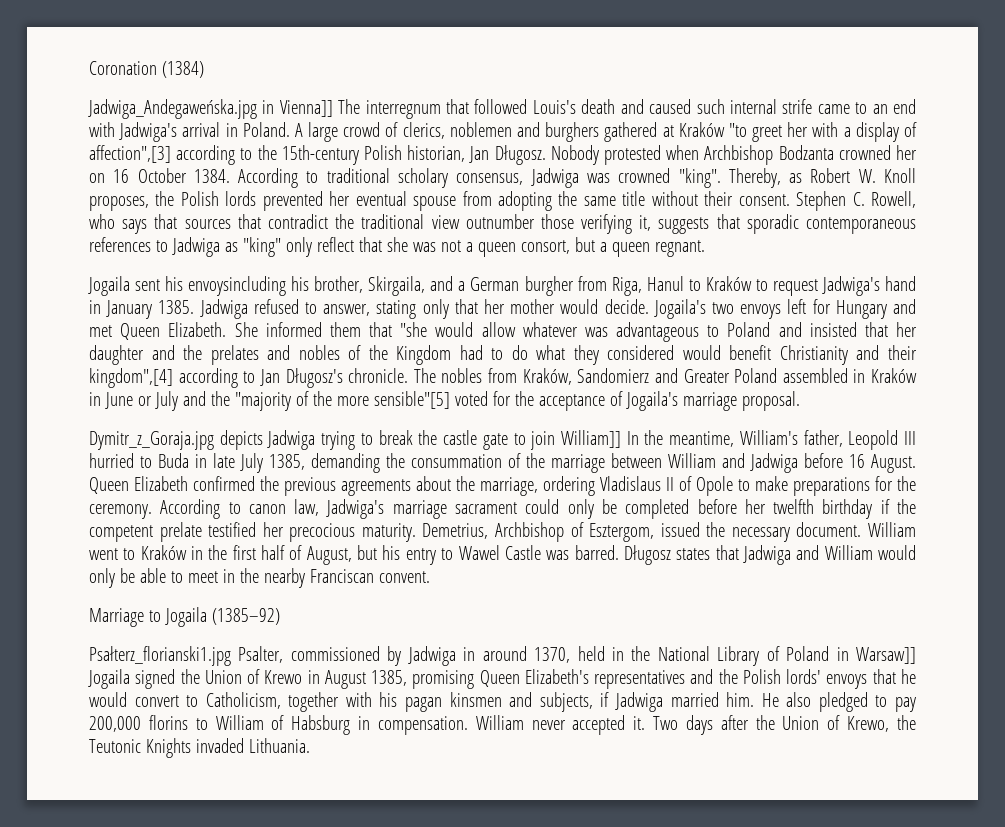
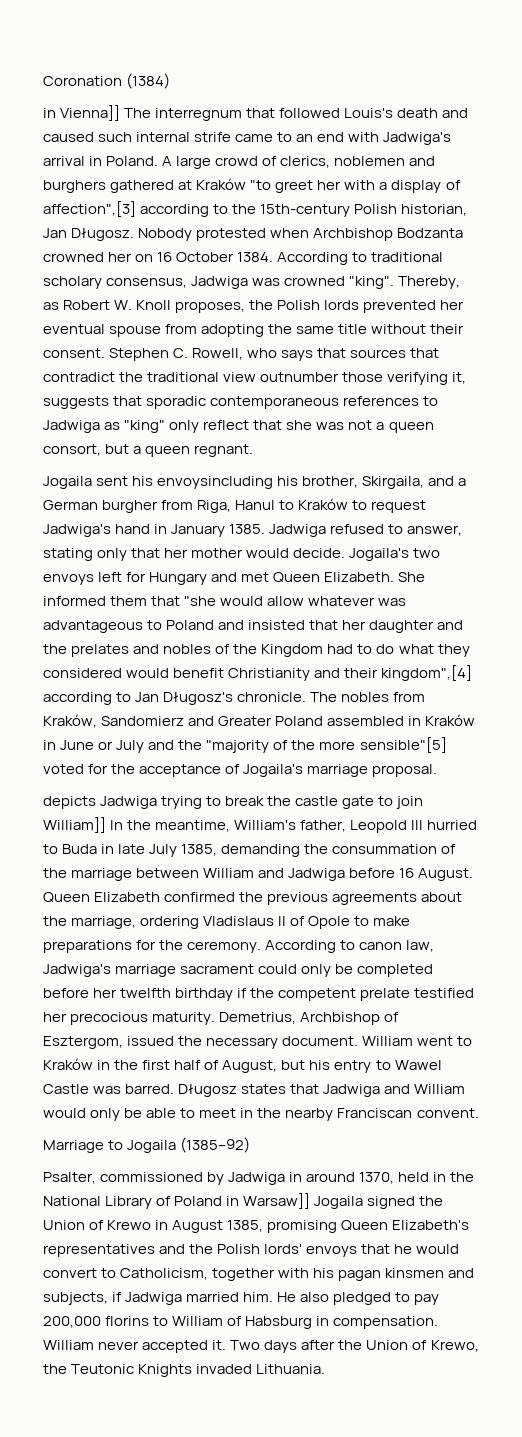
- Jadwiga_Andegaweńska.jpg in Vienna]] The interregnum that followed Louis's death and caused such internal strife came to an end with Jadwiga's arrival in Poland.
+ in Vienna]] The interregnum that followed Louis's death and caused such internal strife came to an end with Jadwiga's arrival in Poland.
- Dymitr_z_Goraja.jpg depicts Jadwiga trying to break the castle gate to join William]] In the meantime, William's father, Leopold III hurried to Buda in late July 1385, demanding the consummation of the marriage between William and Jadwiga before 16 August.
+ depicts Jadwiga trying to break the castle gate to join William]] In the meantime, William's father, Leopold III hurried to Buda in late July 1385, demanding the consummation of the marriage between William and Jadwiga before 16 August.
- Psałterz_florianski1.jpg Psalter, commissioned by Jadwiga in around 1370, held in the National Library of Poland in Warsaw]] Jogaila signed the Union of Krewo in August 1385, promising Queen Elizabeth's representatives and the Polish lords' envoys that he would convert to Catholicism, together with his pagan kinsmen and subjects, if Jadwiga married him.
+ Psalter, commissioned by Jadwiga in around 1370, held in the National Library of Poland in Warsaw]] Jogaila signed the Union of Krewo in August 1385, promising Queen Elizabeth's representatives and the Polish lords' envoys that he would convert to Catholicism, together with his pagan kinsmen and subjects, if Jadwiga married him.

